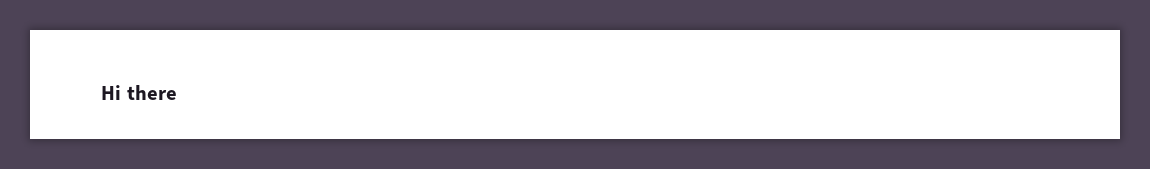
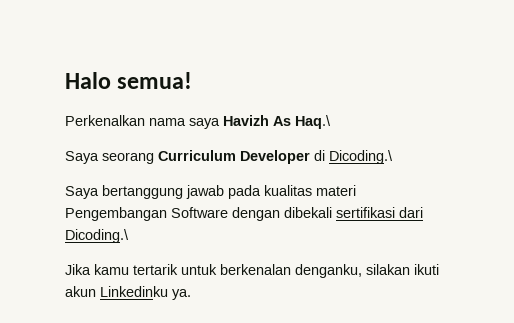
- Hi there
+ Halo semua!
+ Perkenalkan nama saya Havizh As Haq.\
+ Saya seorang Curriculum Developer di Dicoding.\
+ Saya bertanggung jawab pada kualitas materi Pengembangan Software dengan dibekali sertifikasi dari Dicoding.\
+ Jika kamu tertarik untuk berkenalan denganku, silakan ikuti akun Linkedinku ya.

